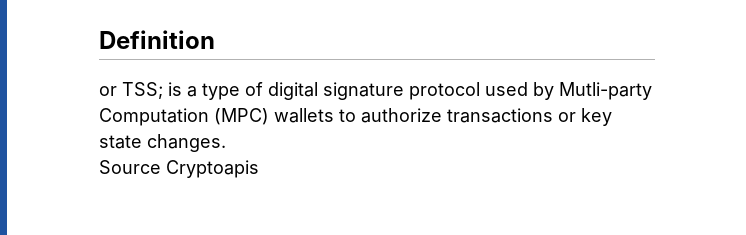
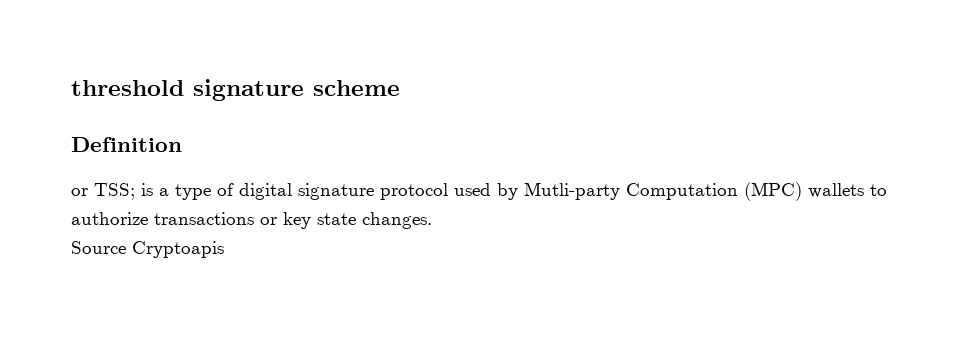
+ threshold signature scheme

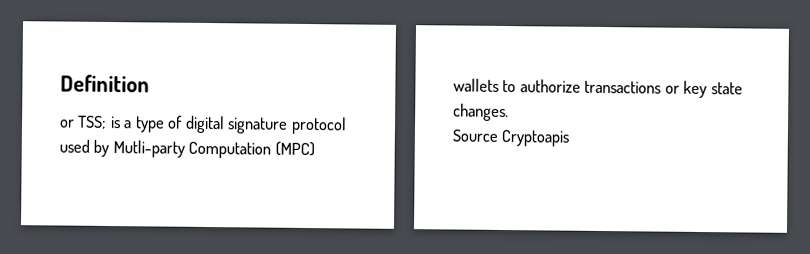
- threshold signature scheme

